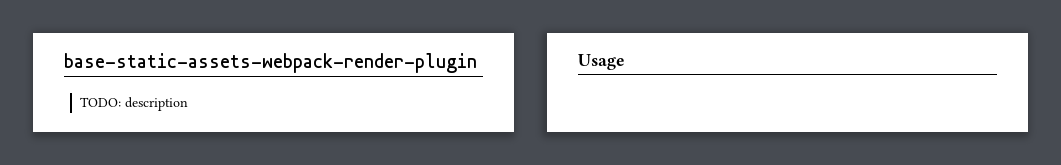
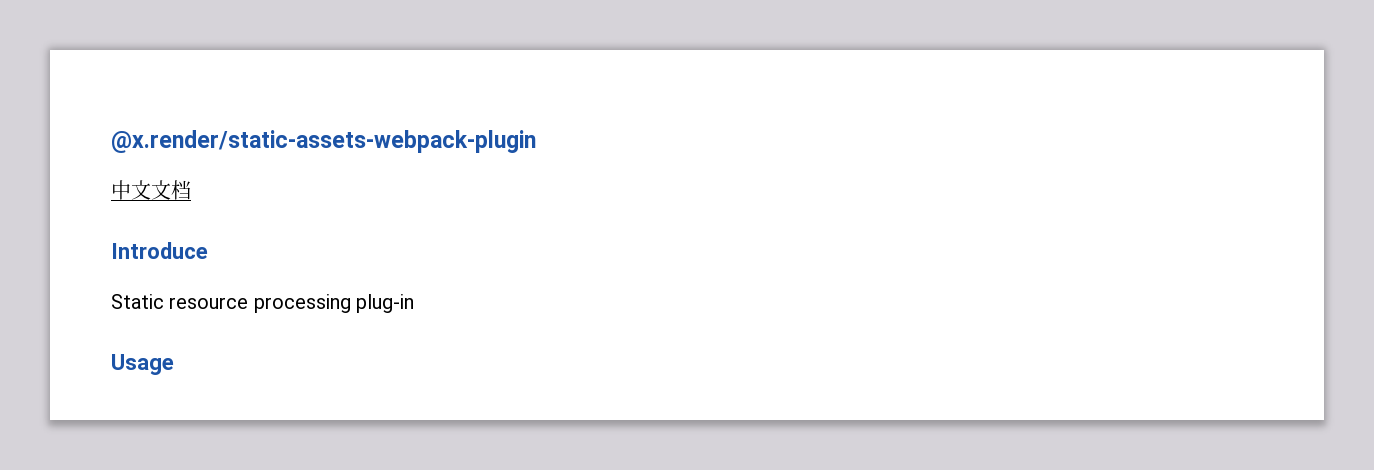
- base-static-assets-webpack-render-plugin
- TODO: description
+ @x.render/static-assets-webpack-plugin
+ 中文文档
+ Introduce
+ Static resource processing plug-in

